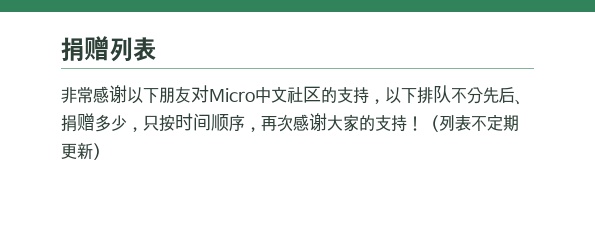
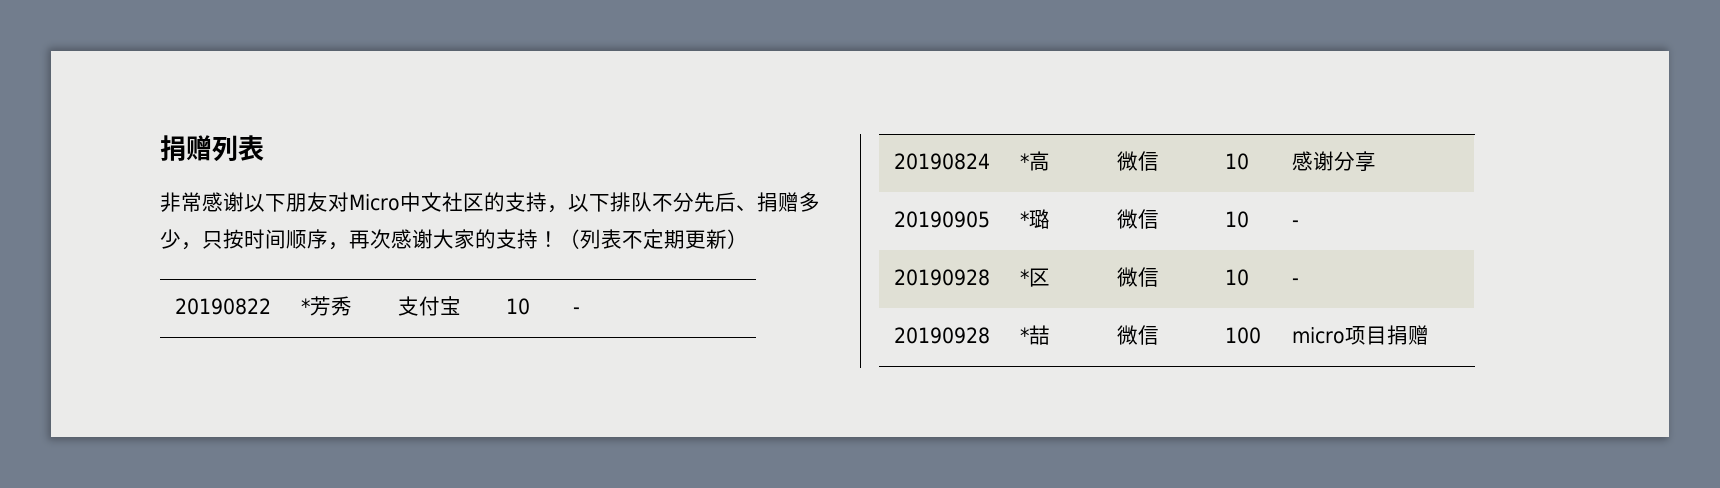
+ 20190822 | *芳秀 | 支付宝 | 10 | -
+ 20190824 | *高 | 微信 | 10 | 感谢分享
+ 20190905 | *璐 | 微信 | 10 | -
+ 20190928 | *区 | 微信 | 10 | -
+ 20190928 | *喆 | 微信 | 100 | micro项目捐赠

